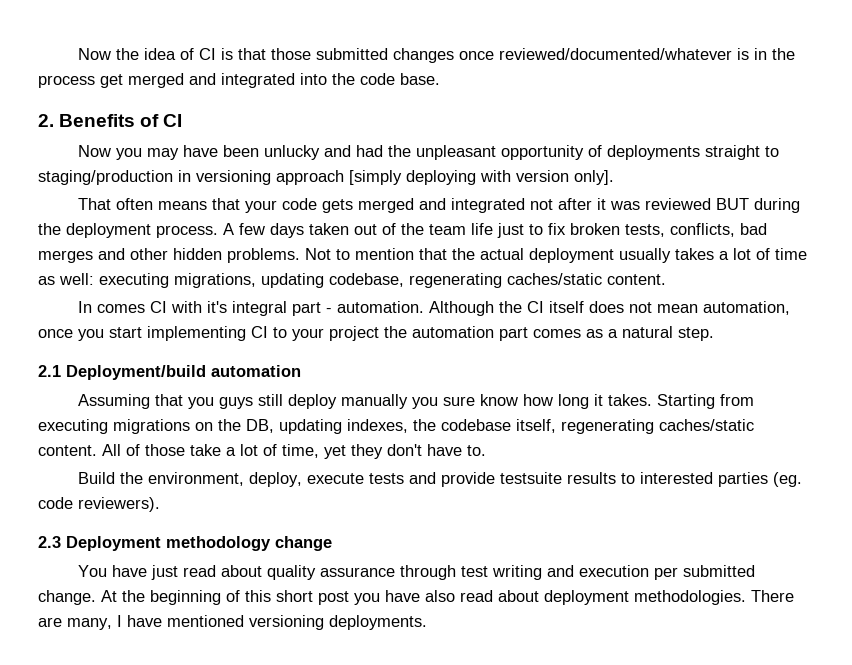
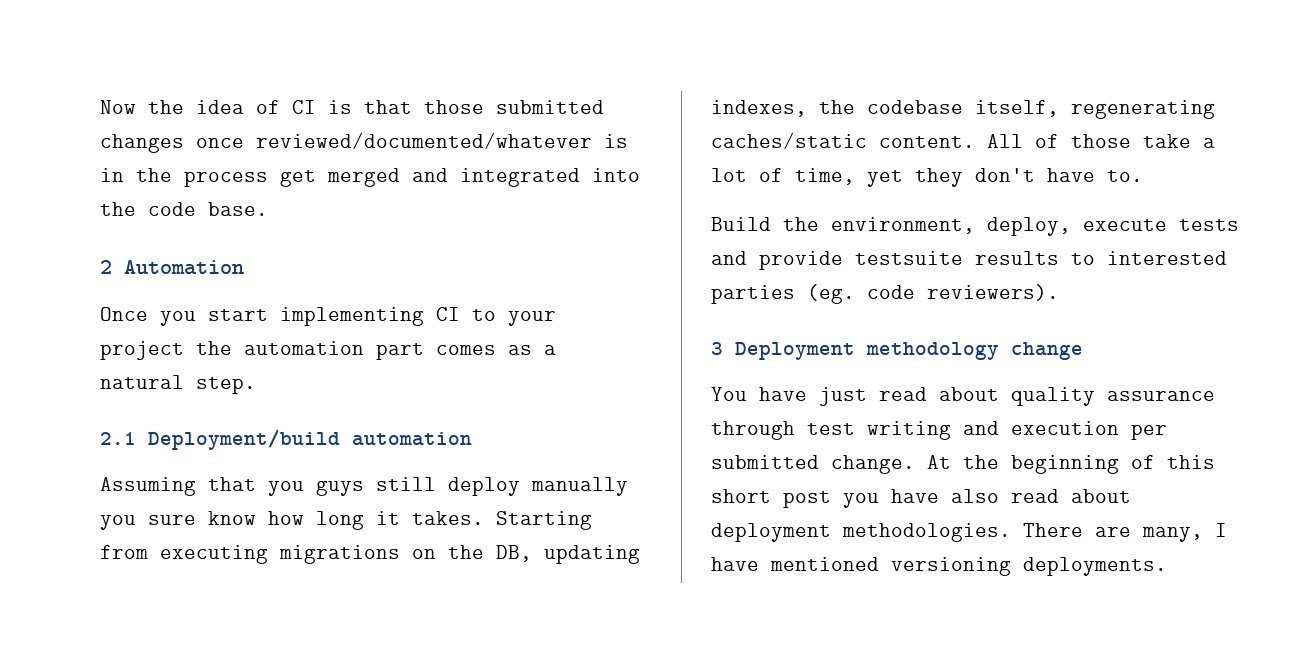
- 2. Benefits of CI
- Now you may have been unlucky and had the unpleasant opportunity of deployments straight to staging/production in versioning approach [simply deploying with version only].
- That often means that your code gets merged and integrated not after it was reviewed BUT during the deployment process. A few days taken out of the team life just to fix broken tests, conflicts, bad merges and other hidden problems. Not to mention that the actual deployment usually takes a lot of time as well: executing migrations, updating codebase, regenerating caches/static content.
- In comes CI with it's integral part - automation. Although the CI itself does not mean automation, once you start implementing CI to your project the automation part comes as a natural step.
+ 2 Automation
+ Once you start implementing CI to your project the automation part comes as a natural step.
- 2.3 Deployment methodology change
+ 3 Deployment methodology change

